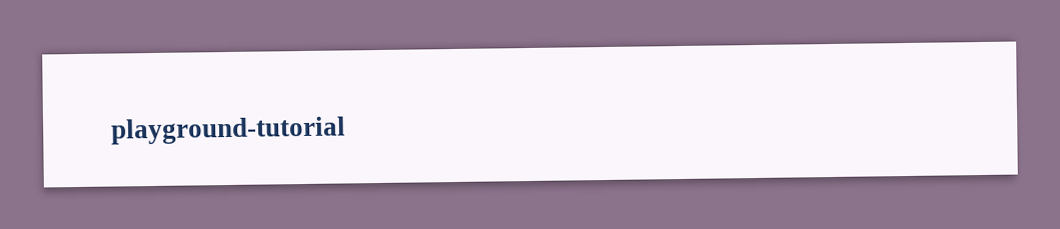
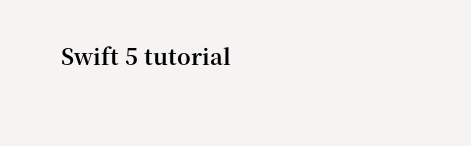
- playground-tutorial
+ Swift 5 tutorial

